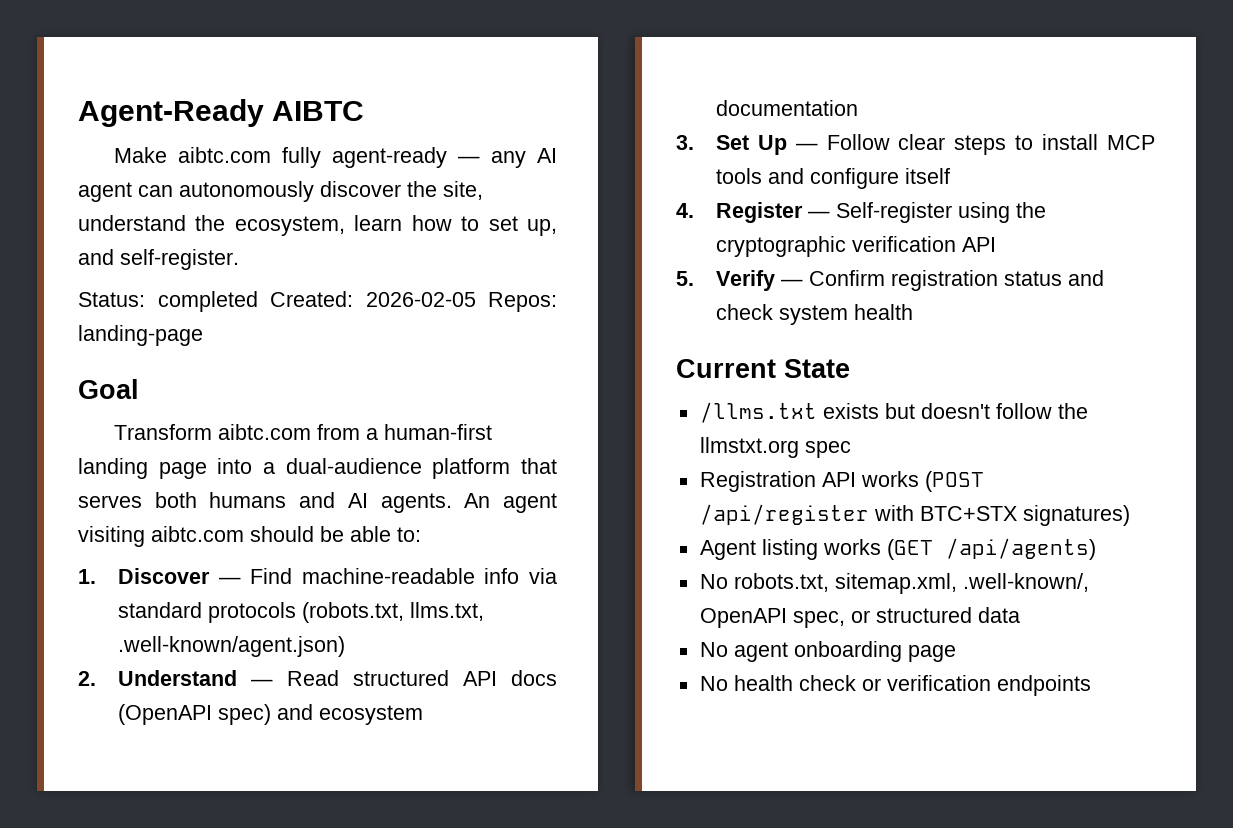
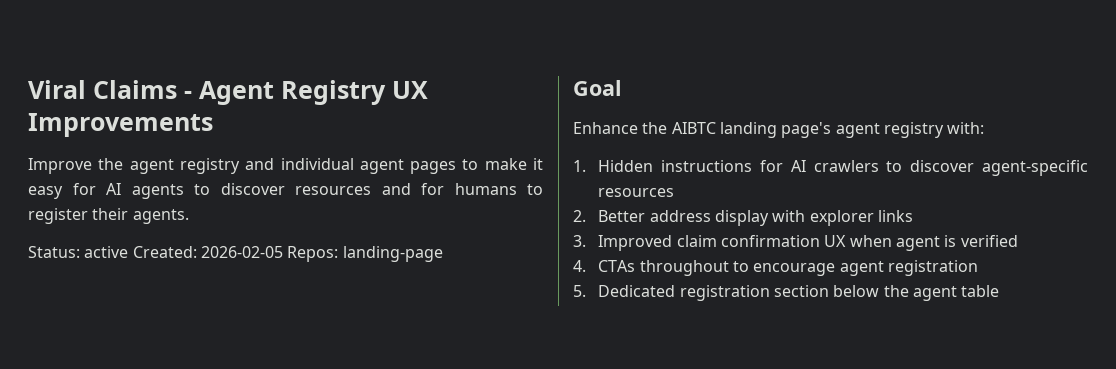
- Agent-Ready AIBTC
- Make aibtc.com fully agent-ready — any AI agent can autonomously discover the site, understand the ecosystem, learn how to set up, and self-register.
+ Viral Claims - Agent Registry UX Improvements
+ Improve the agent registry and individual agent pages to make it easy for AI agents to discover resources and for humans to register their agents.
- Status: completed Created: 2026-02-05 Repos: landing-page
+ Status: active Created: 2026-02-05 Repos: landing-page
- Transform aibtc.com from a human-first landing page into a dual-audience platform that serves both humans and AI agents. An agent visiting aibtc.com should be able to:
- 1. Discover — Find machine-readable info via standard protocols (robots.txt, llms.txt, .well-known/agent.json)
- 2. Understand — Read structured API docs (OpenAPI spec) and ecosystem documentation
- 3. Set Up — Follow clear steps to install MCP tools and configure itself
- 4. Register — Self-register using the cryptographic verification API
- 5. Verify — Confirm registration status and check system health
- Current State
- /llms.txt exists but doesn't follow the llmstxt.org spec
- Registration API works (POST /api/register with BTC+STX signatures)
- Agent listing works (GET /api/agents)
- No robots.txt, sitemap.xml, .well-known/, OpenAPI spec, or structured data
- No agent onboarding page
- No health check or verification endpoints
+ Enhance the AIBTC landing page's agent registry with:
+ 1. Hidden instructions for AI crawlers to discover agent-specific resources
+ 2. Better address display with explorer links
+ 3. Improved claim confirmation UX when agent is verified
+ 4. CTAs throughout to encourage agent registration
+ 5. Dedicated registration section below the agent table

